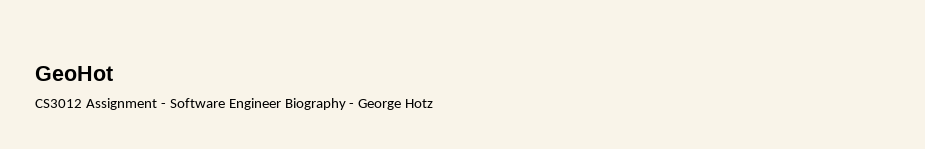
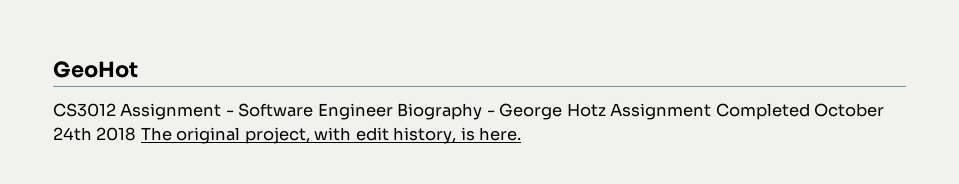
- CS3012 Assignment - Software Engineer Biography - George Hotz
+ CS3012 Assignment - Software Engineer Biography - George Hotz Assignment Completed October 24th 2018 The original project, with edit history, is here.

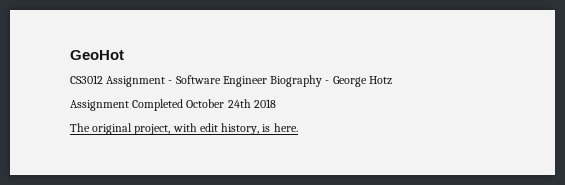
- CS3012 Assignment - Software Engineer Biography - George Hotz Assignment Completed October 24th 2018 The original project, with edit history, is here.
+ CS3012 Assignment - Software Engineer Biography - George Hotz
+ Assignment Completed October 24th 2018
+ The original project, with edit history, is here.

